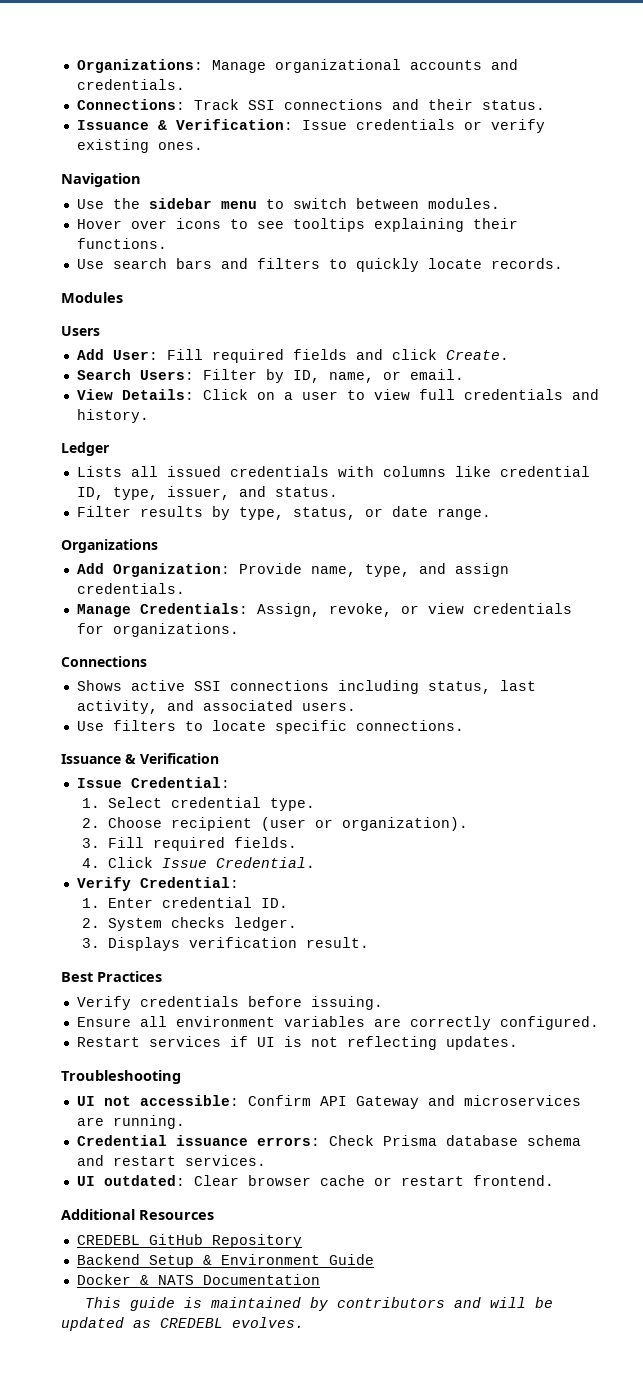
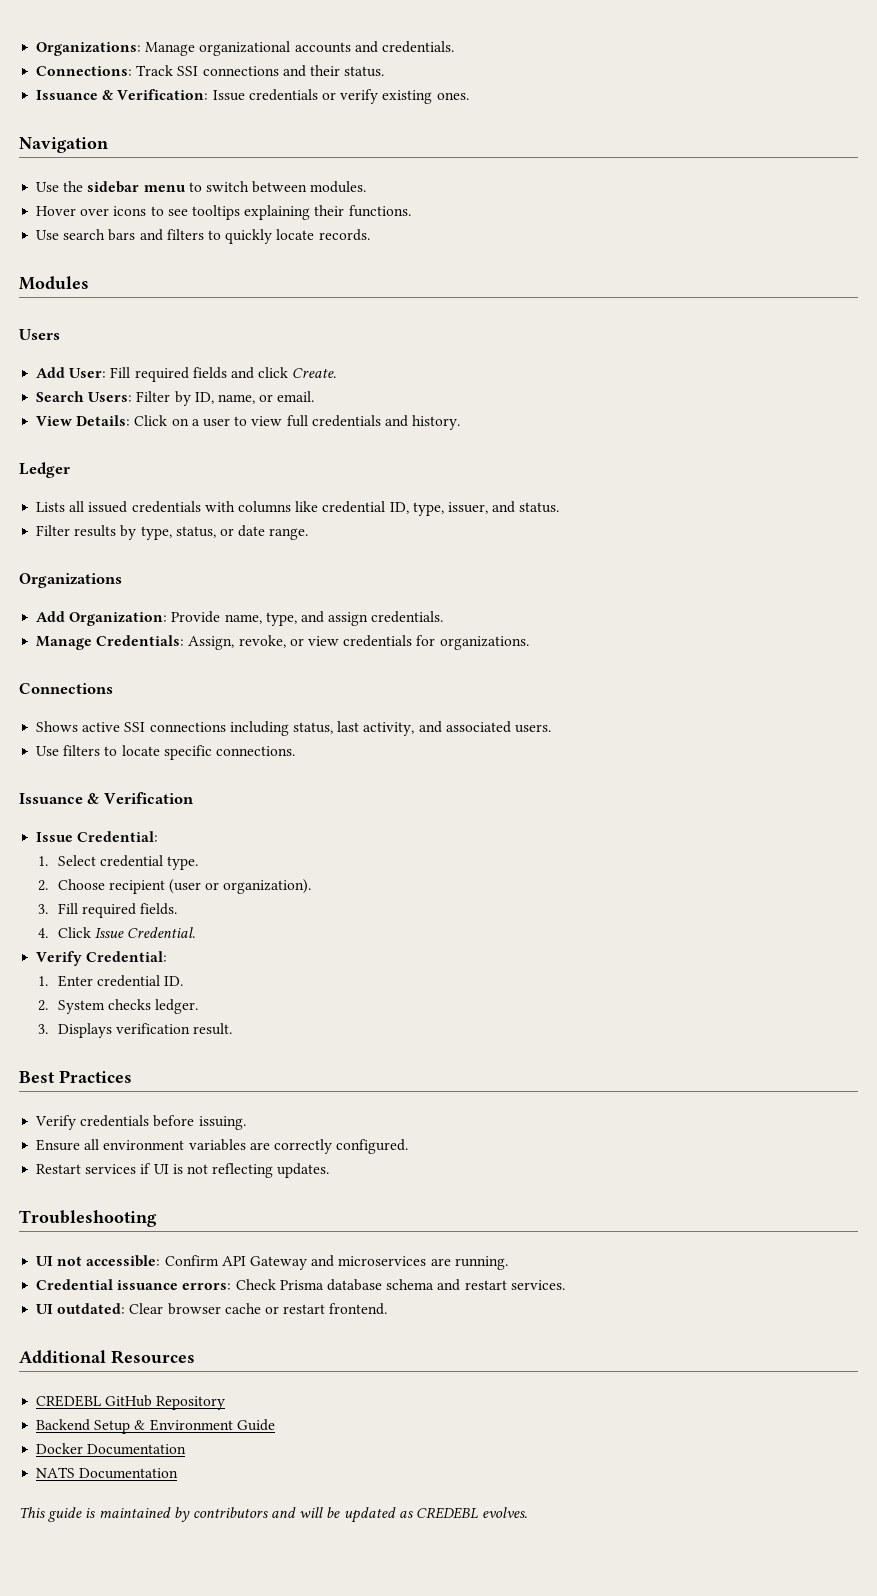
- Docker & NATS Documentation
+ Docker Documentation
+ NATS Documentation

